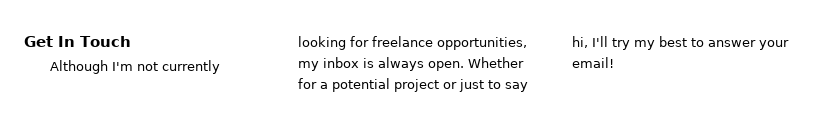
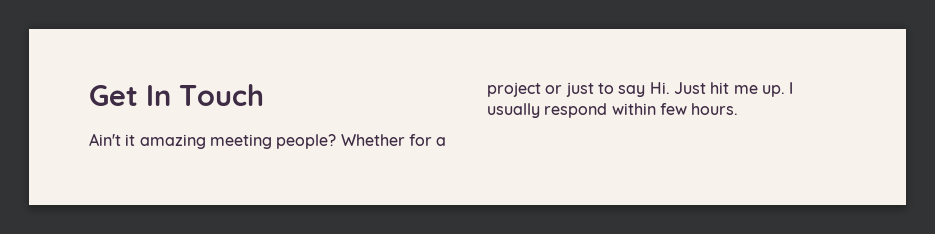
- Although I'm not currently looking for freelance opportunities, my inbox is always open.
+ Ain't it amazing meeting people?
- Whether for a potential project or just to say hi, I'll try my best to answer your email!
+ Whether for a project or just to say Hi. Just hit me up. I usually respond within few hours.

